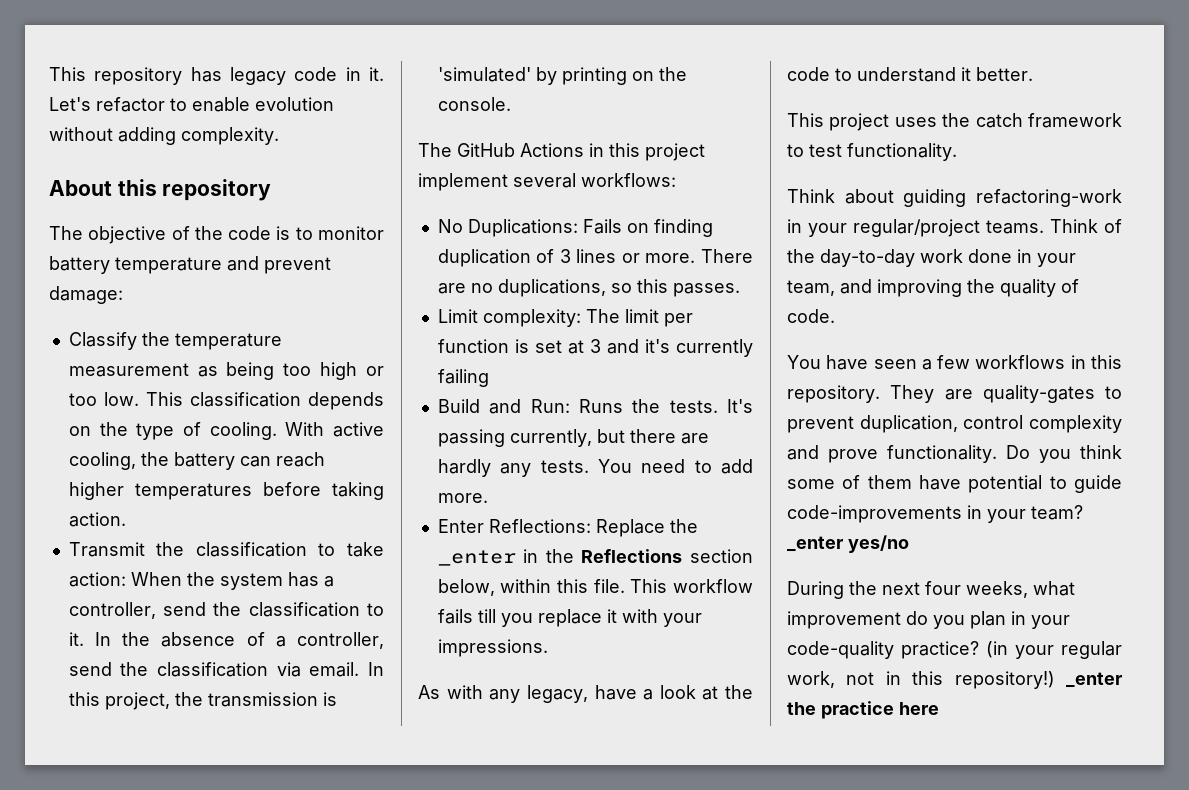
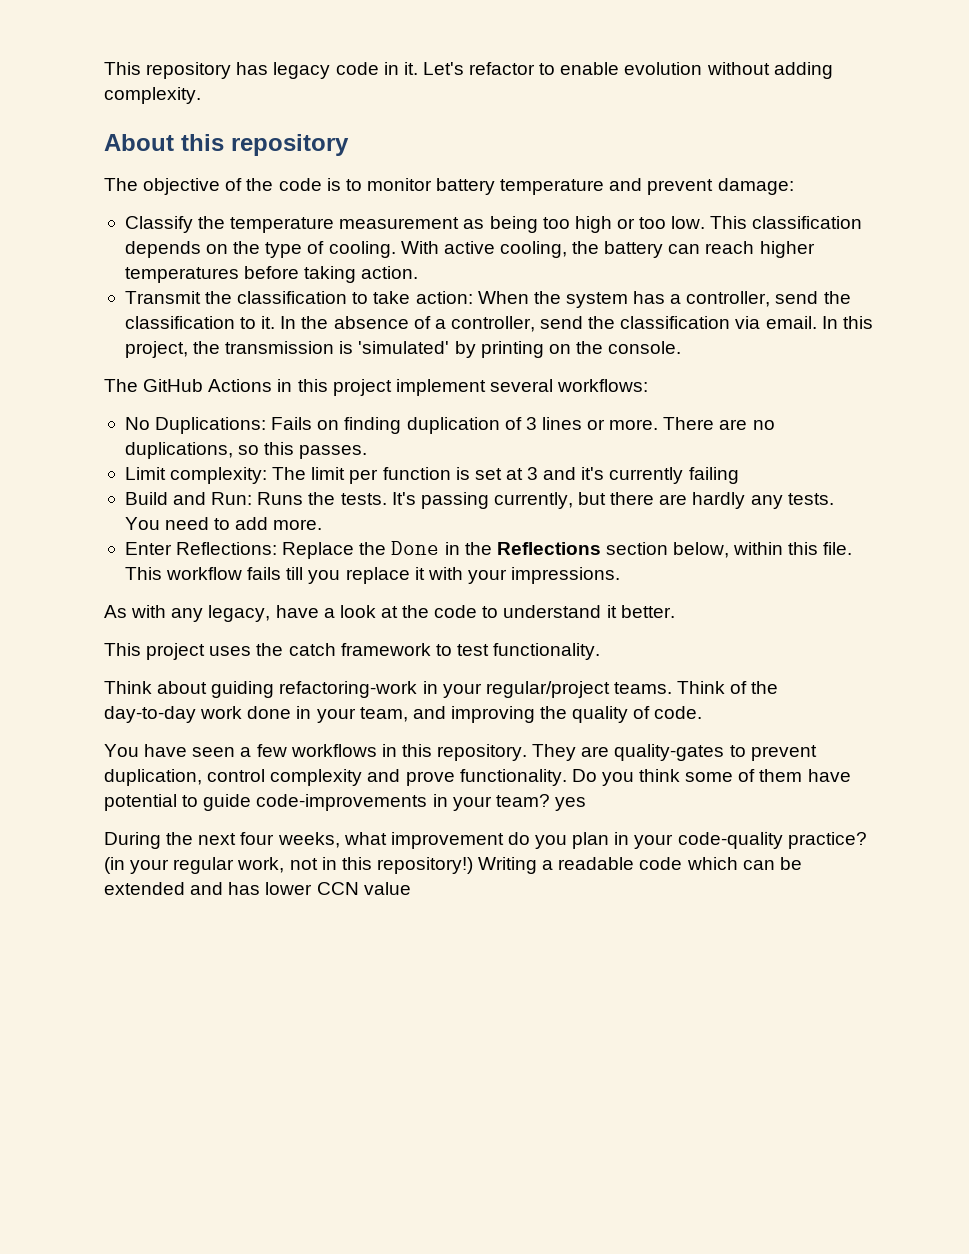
- Enter Reflections: Replace the _enter in the Reflections section below, within this file.
+ Enter Reflections: Replace the Done in the Reflections section below, within this file.
- Do you think some of them have potential to guide code-improvements in your team? _enter yes/no
+ Do you think some of them have potential to guide code-improvements in your team? yes
- _enter the practice here
+ Writing a readable code which can be extended and has lower CCN value

